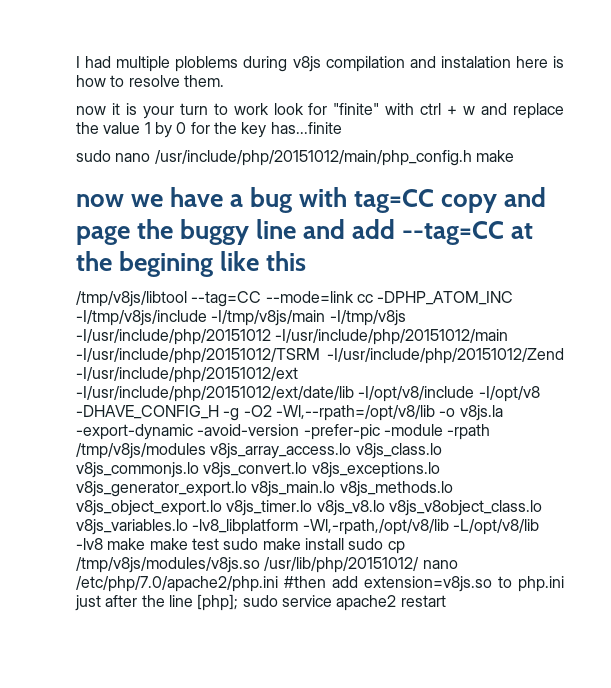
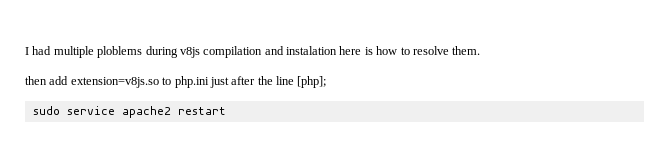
- now it is your turn to work look for "finite" with ctrl + w and replace the value 1 by 0 for the key has...finite
- sudo nano /usr/include/php/20151012/main/php_config.h make
- now we have a bug with tag=CC copy and page the buggy line and add --tag=CC at the begining like this
- /tmp/v8js/libtool --tag=CC --mode=link cc -DPHP_ATOM_INC -I/tmp/v8js/include -I/tmp/v8js/main -I/tmp/v8js -I/usr/include/php/20151012 -I/usr/include/php/20151012/main -I/usr/include/php/20151012/TSRM -I/usr/include/php/20151012/Zend -I/usr/include/php/20151012/ext -I/usr/include/php/20151012/ext/date/lib -I/opt/v8/include -I/opt/v8 -DHAVE_CONFIG_H -g -O2 -Wl,--rpath=/opt/v8/lib -o v8js.la -export-dynamic -avoid-version -prefer-pic -module -rpath /tmp/v8js/modules v8js_array_access.lo v8js_class.lo v8js_commonjs.lo v8js_convert.lo v8js_exceptions.lo v8js_generator_export.lo v8js_main.lo v8js_methods.lo v8js_object_export.lo v8js_timer.lo v8js_v8.lo v8js_v8object_class.lo v8js_variables.lo -lv8_libplatform -Wl,-rpath,/opt/v8/lib -L/opt/v8/lib -lv8 make make test sudo make install sudo cp /tmp/v8js/modules/v8js.so /usr/lib/php/20151012/ nano /etc/php/7.0/apache2/php.ini #then add extension=v8js.so to php.ini just after the line [php]; sudo service apache2 restart
+ then add extension=v8js.so to php.ini just after the line [php];
+ sudo service apache2 restart

